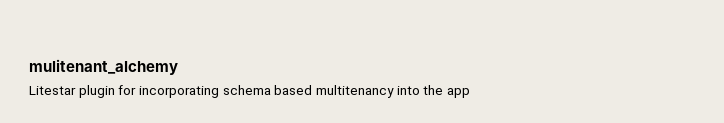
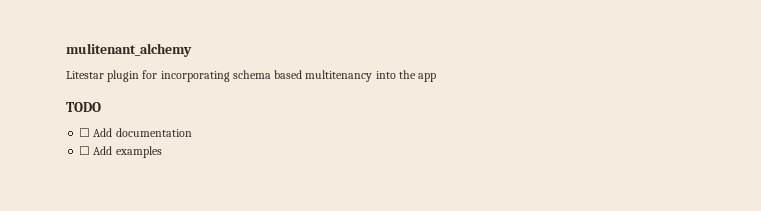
+ TODO
+ ☐ Add documentation
+ ☐ Add examples

